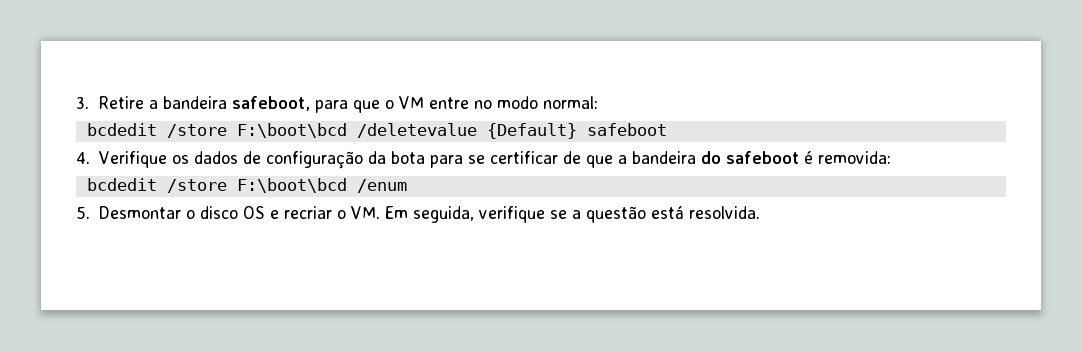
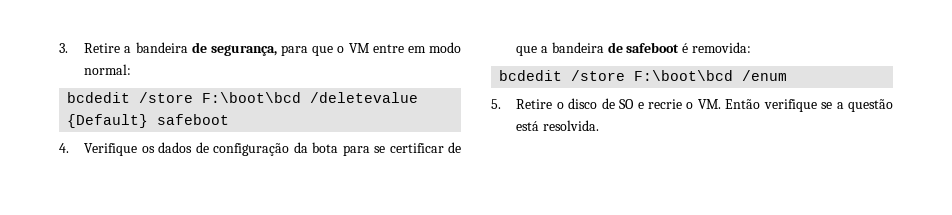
- 3. Retire a bandeira safeboot, para que o VM entre no modo normal:
+ 3. Retire a bandeira de segurança, para que o VM entre em modo normal:
- 4. Verifique os dados de configuração da bota para se certificar de que a bandeira do safeboot é removida:
+ 4. Verifique os dados de configuração da bota para se certificar de que a bandeira de safeboot é removida:
- 5. Desmontar o disco OS e recriar o VM. Em seguida, verifique se a questão está resolvida.
+ 5. Retire o disco de SO e recrie o VM. Então verifique se a questão está resolvida.

